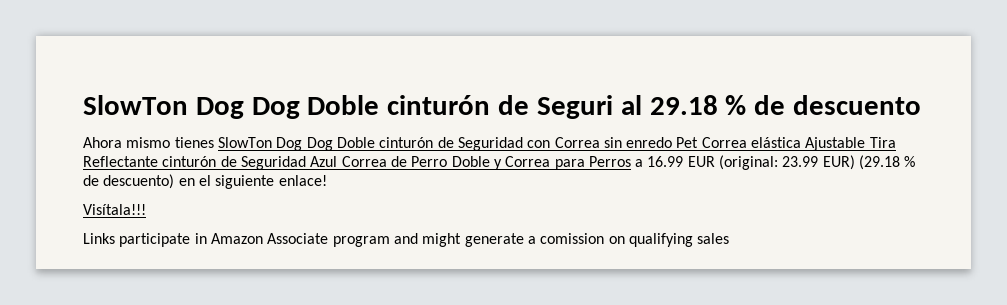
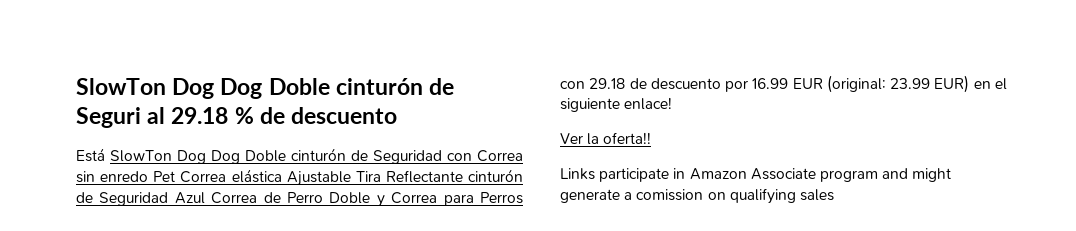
- Ahora mismo tienes SlowTon Dog Dog Doble cinturón de Seguridad con Correa sin enredo Pet Correa elástica Ajustable Tira Reflectante cinturón de Seguridad Azul Correa de Perro Doble y Correa para Perros a 16.99 EUR (original: 23.99 EUR) (29.18 % de descuento) en el siguiente enlace!
+ Está SlowTon Dog Dog Doble cinturón de Seguridad con Correa sin enredo Pet Correa elástica Ajustable Tira Reflectante cinturón de Seguridad Azul Correa de Perro Doble y Correa para Perros con 29.18 de descuento por 16.99 EUR (original: 23.99 EUR) en el siguiente enlace!
- Visítala!!!
+ Ver la oferta!!

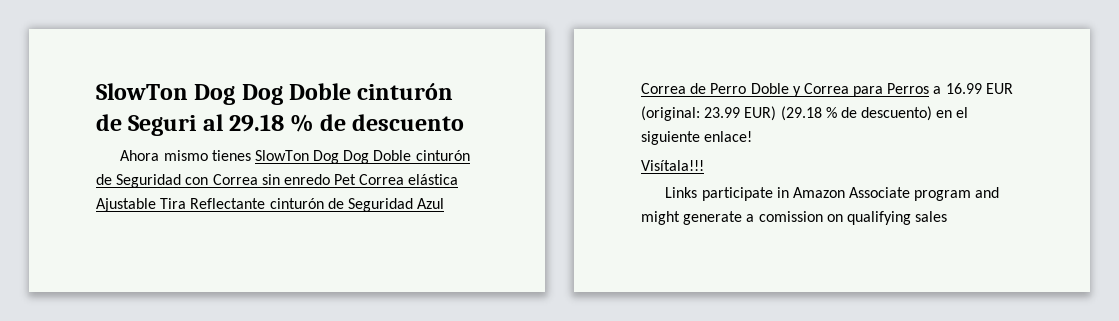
- Está SlowTon Dog Dog Doble cinturón de Seguridad con Correa sin enredo Pet Correa elástica Ajustable Tira Reflectante cinturón de Seguridad Azul Correa de Perro Doble y Correa para Perros con 29.18 de descuento por 16.99 EUR (original: 23.99 EUR) en el siguiente enlace!
+ Ahora mismo tienes SlowTon Dog Dog Doble cinturón de Seguridad con Correa sin enredo Pet Correa elástica Ajustable Tira Reflectante cinturón de Seguridad Azul Correa de Perro Doble y Correa para Perros a 16.99 EUR (original: 23.99 EUR) (29.18 % de descuento) en el siguiente enlace!
- Ver la oferta!!
+ Visítala!!!

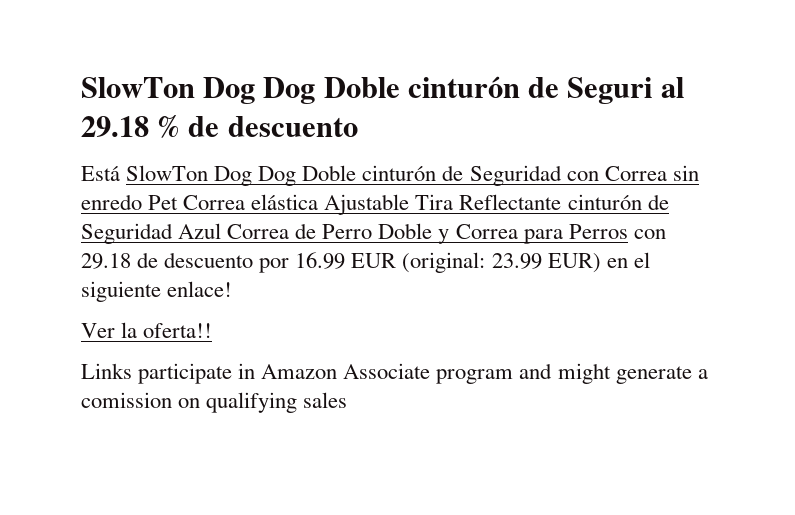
- Ahora mismo tienes SlowTon Dog Dog Doble cinturón de Seguridad con Correa sin enredo Pet Correa elástica Ajustable Tira Reflectante cinturón de Seguridad Azul Correa de Perro Doble y Correa para Perros a 16.99 EUR (original: 23.99 EUR) (29.18 % de descuento) en el siguiente enlace!
+ Está SlowTon Dog Dog Doble cinturón de Seguridad con Correa sin enredo Pet Correa elástica Ajustable Tira Reflectante cinturón de Seguridad Azul Correa de Perro Doble y Correa para Perros con 29.18 de descuento por 16.99 EUR (original: 23.99 EUR) en el siguiente enlace!
- Visítala!!!
+ Ver la oferta!!

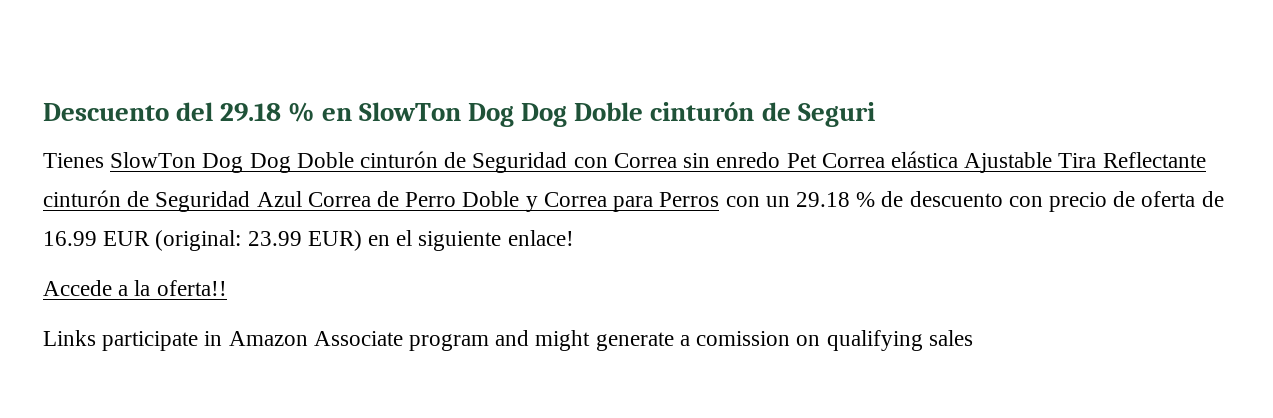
- SlowTon Dog Dog Doble cinturón de Seguri al 29.18 % de descuento
- Está SlowTon Dog Dog Doble cinturón de Seguridad con Correa sin enredo Pet Correa elástica Ajustable Tira Reflectante cinturón de Seguridad Azul Correa de Perro Doble y Correa para Perros con 29.18 de descuento por 16.99 EUR (original: 23.99 EUR) en el siguiente enlace!
+ Descuento del 29.18 % en SlowTon Dog Dog Doble cinturón de Seguri
+ Tienes SlowTon Dog Dog Doble cinturón de Seguridad con Correa sin enredo Pet Correa elástica Ajustable Tira Reflectante cinturón de Seguridad Azul Correa de Perro Doble y Correa para Perros con un 29.18 % de descuento con precio de oferta de 16.99 EUR (original: 23.99 EUR) en el siguiente enlace!
- Ver la oferta!!
+ Accede a la oferta!!

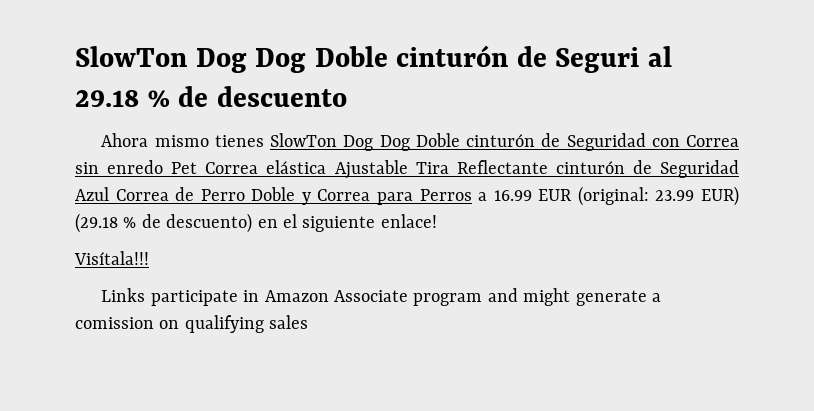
- Descuento del 29.18 % en SlowTon Dog Dog Doble cinturón de Seguri
- Tienes SlowTon Dog Dog Doble cinturón de Seguridad con Correa sin enredo Pet Correa elástica Ajustable Tira Reflectante cinturón de Seguridad Azul Correa de Perro Doble y Correa para Perros con un 29.18 % de descuento con precio de oferta de 16.99 EUR (original: 23.99 EUR) en el siguiente enlace!
+ SlowTon Dog Dog Doble cinturón de Seguri al 29.18 % de descuento
+ Ahora mismo tienes SlowTon Dog Dog Doble cinturón de Seguridad con Correa sin enredo Pet Correa elástica Ajustable Tira Reflectante cinturón de Seguridad Azul Correa de Perro Doble y Correa para Perros a 16.99 EUR (original: 23.99 EUR) (29.18 % de descuento) en el siguiente enlace!
- Accede a la oferta!!
+ Visítala!!!

